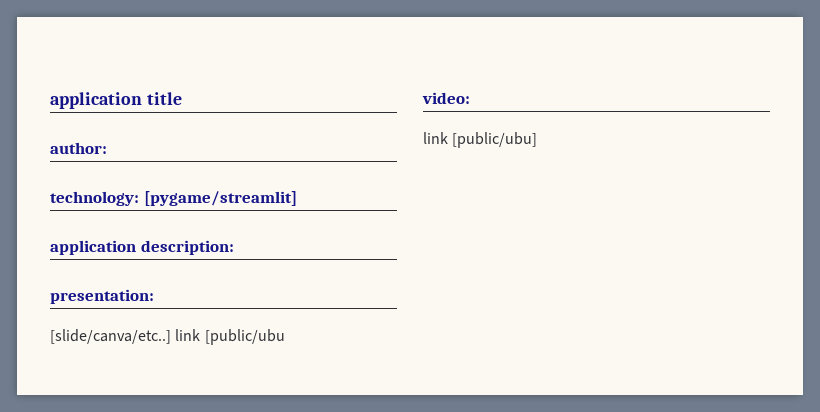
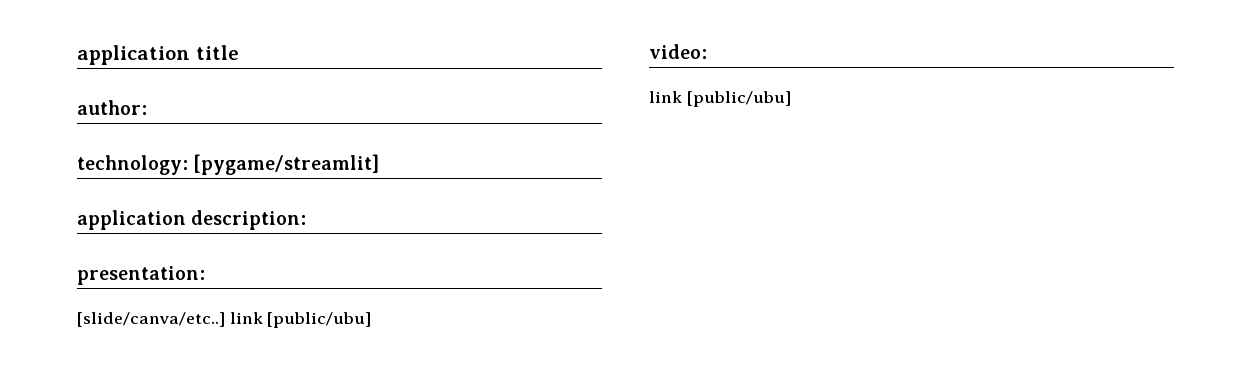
- [slide/canva/etc..] link [public/ubu
+ [slide/canva/etc..] link [public/ubu]

